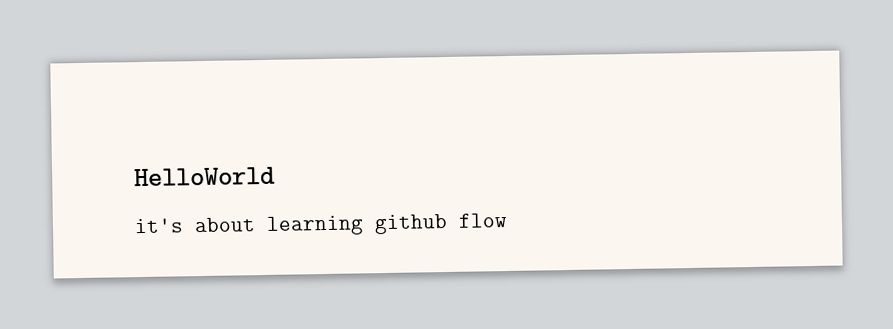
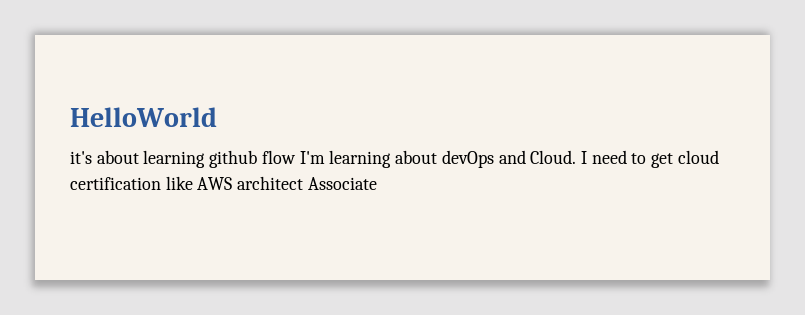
- it's about learning github flow
+ it's about learning github flow I'm learning about devOps and Cloud. I need to get cloud certification like AWS architect Associate

